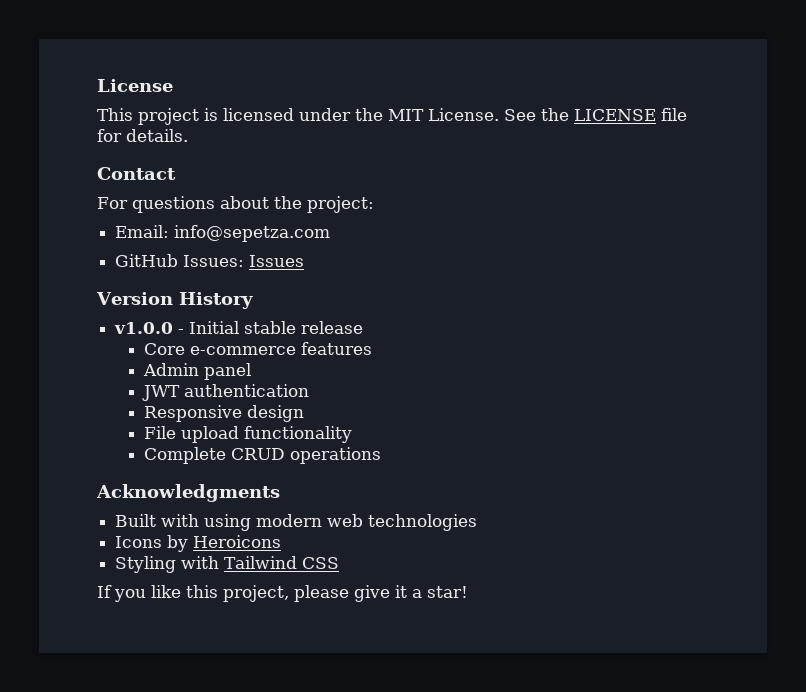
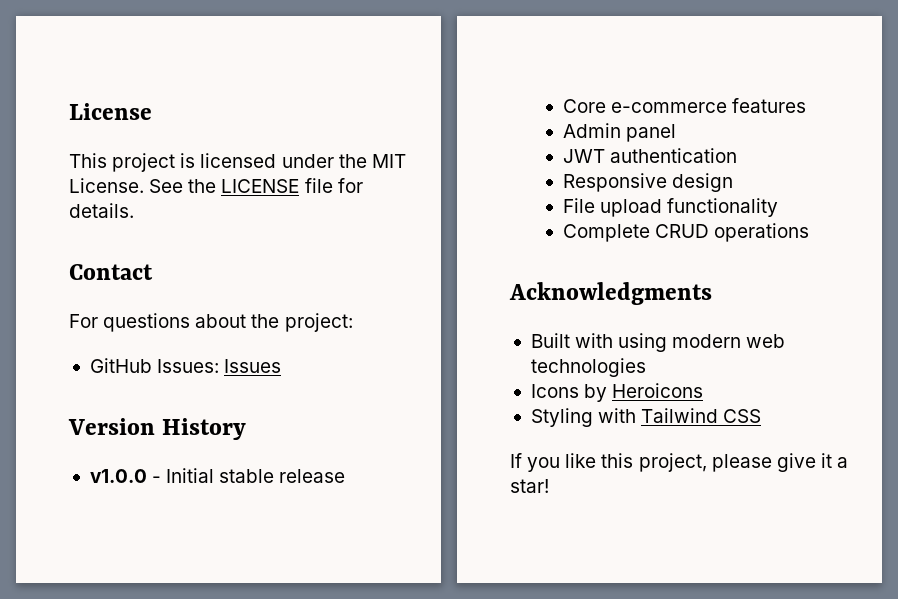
- Email: info@sepetza.com

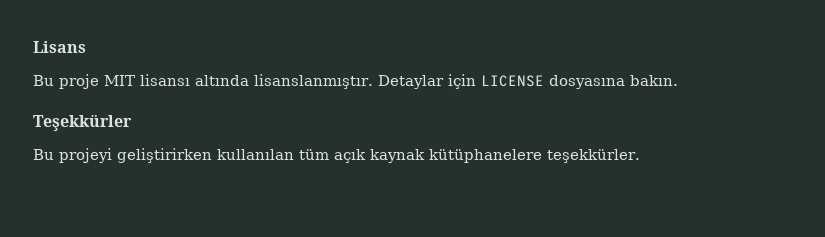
- License
- This project is licensed under the MIT License. See the LICENSE file for details.
- Contact
- For questions about the project:
- GitHub Issues: Issues
- Version History
- v1.0.0 - Initial stable release
- Core e-commerce features
- Admin panel
- JWT authentication
- Responsive design
- File upload functionality
- Complete CRUD operations
- Acknowledgments
- Built with using modern web technologies
- Icons by Heroicons
- Styling with Tailwind CSS
- If you like this project, please give it a star!
+ Lisans
+ Bu proje MIT lisansı altında lisanslanmıştır. Detaylar için LICENSE dosyasına bakın.
+ Teşekkürler
+ Bu projeyi geliştirirken kullanılan tüm açık kaynak kütüphanelere teşekkürler.

